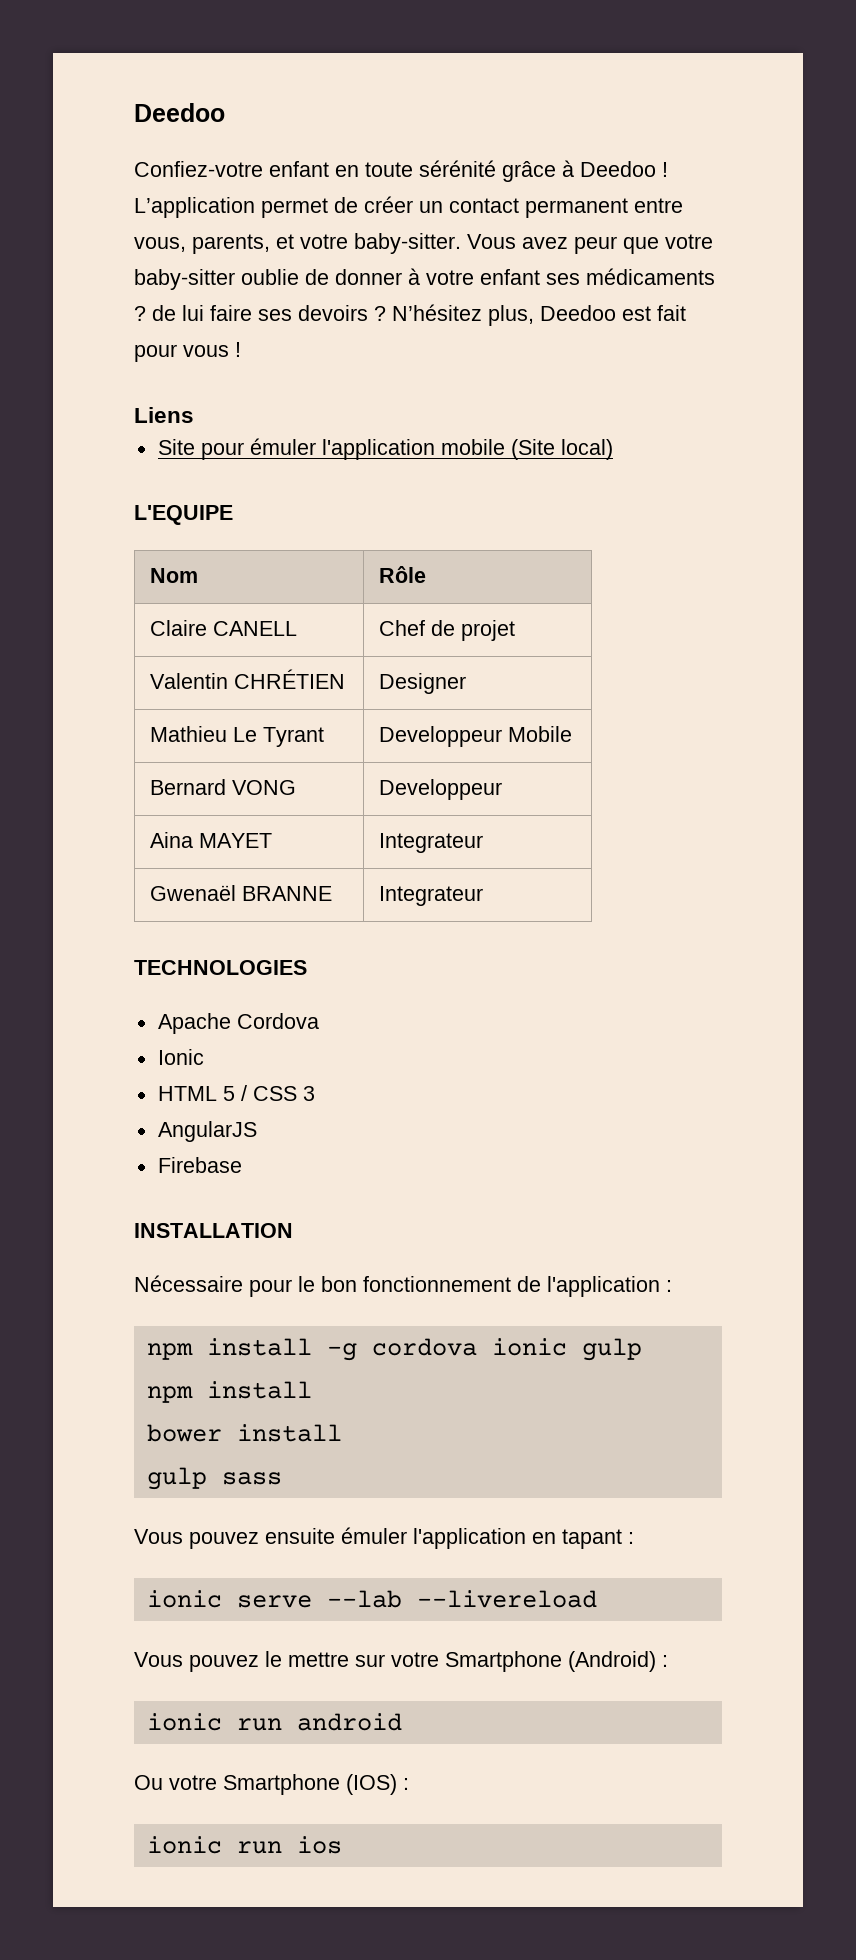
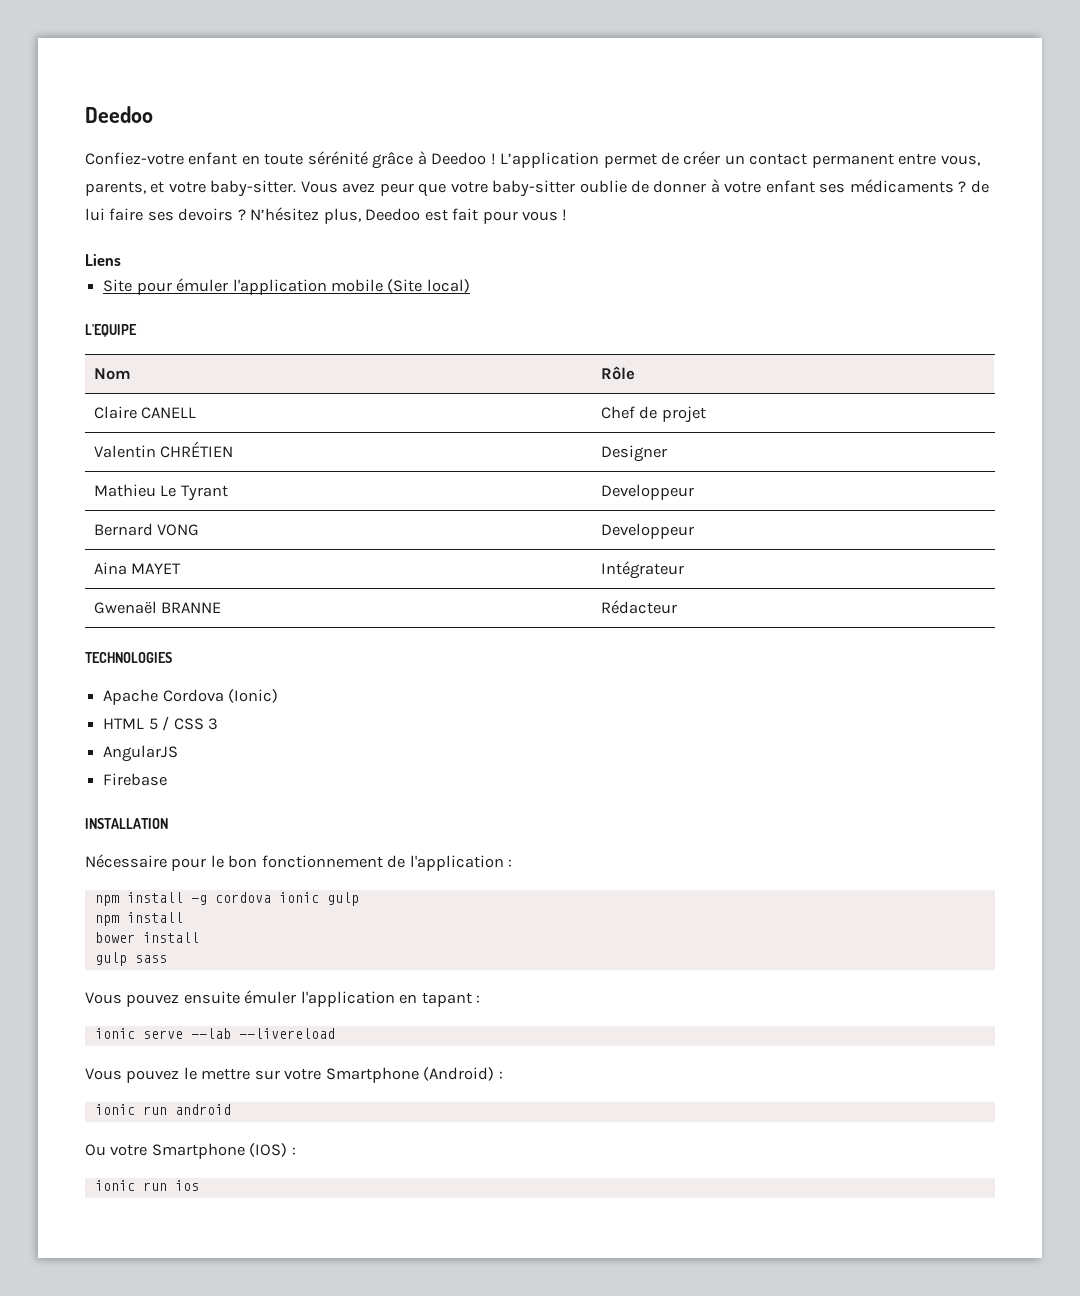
- Mathieu Le Tyrant | Developpeur Mobile
+ Mathieu Le Tyrant | Developpeur
- Aina MAYET | Integrateur
+ Aina MAYET | Intégrateur
- Gwenaël BRANNE | Integrateur
+ Gwenaël BRANNE | Rédacteur
- Apache Cordova
- Ionic
+ Apache Cordova (Ionic)

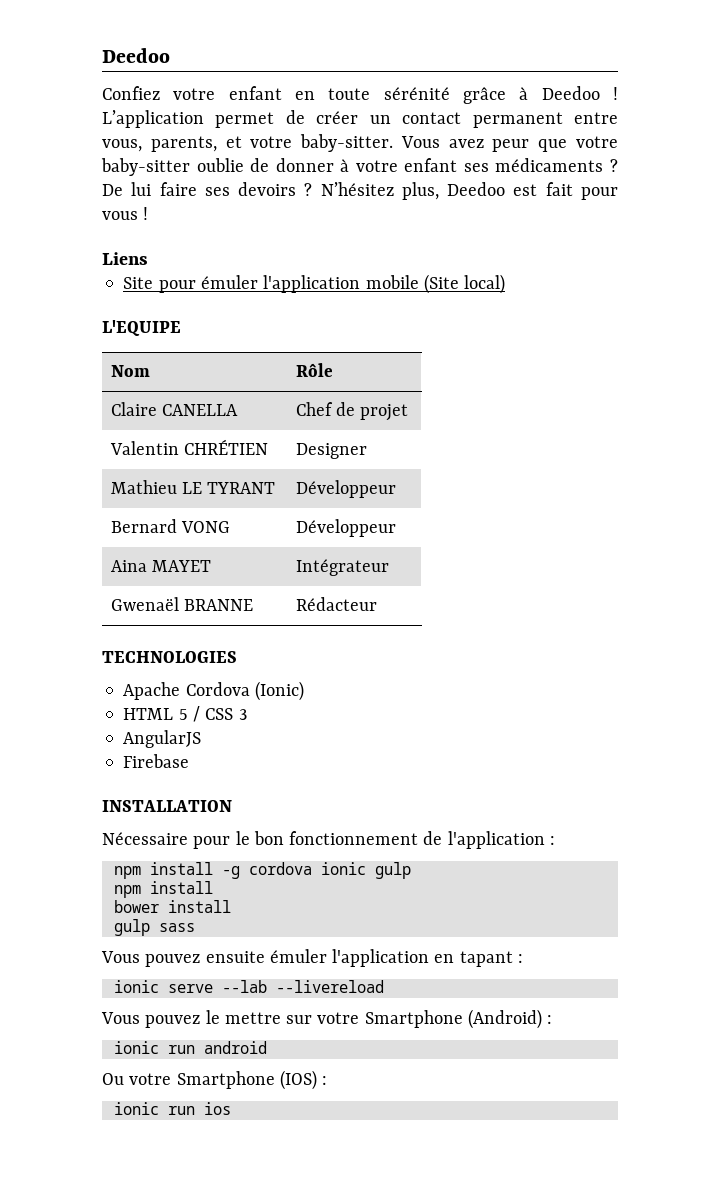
- Confiez-votre enfant en toute sérénité grâce à Deedoo !
+ Confiez votre enfant en toute sérénité grâce à Deedoo !
- Vous avez peur que votre baby-sitter oublie de donner à votre enfant ses médicaments ? de lui faire ses devoirs ?
+ Vous avez peur que votre baby-sitter oublie de donner à votre enfant ses médicaments ? De lui faire ses devoirs ?
- Claire CANELL | Chef de projet
+ Claire CANELLA | Chef de projet
- Mathieu Le Tyrant | Developpeur
+ Mathieu LE TYRANT | Développeur
- Bernard VONG | Developpeur
+ Bernard VONG | Développeur

